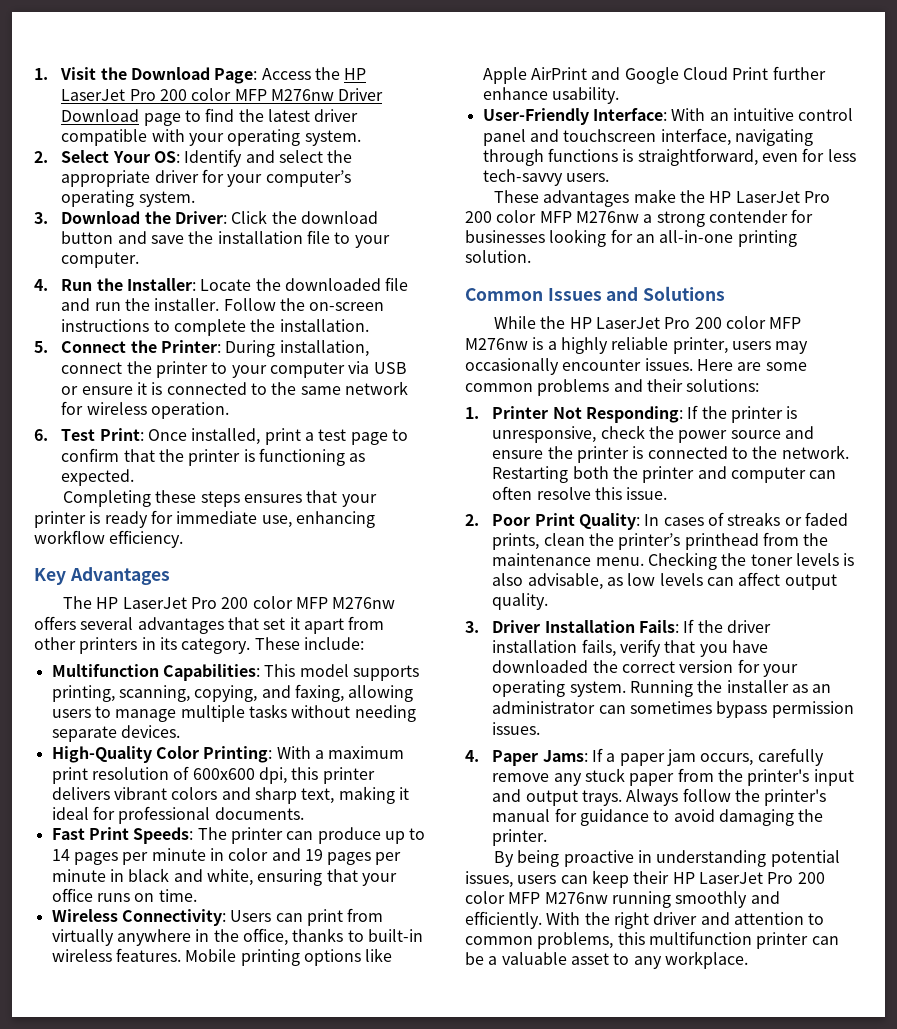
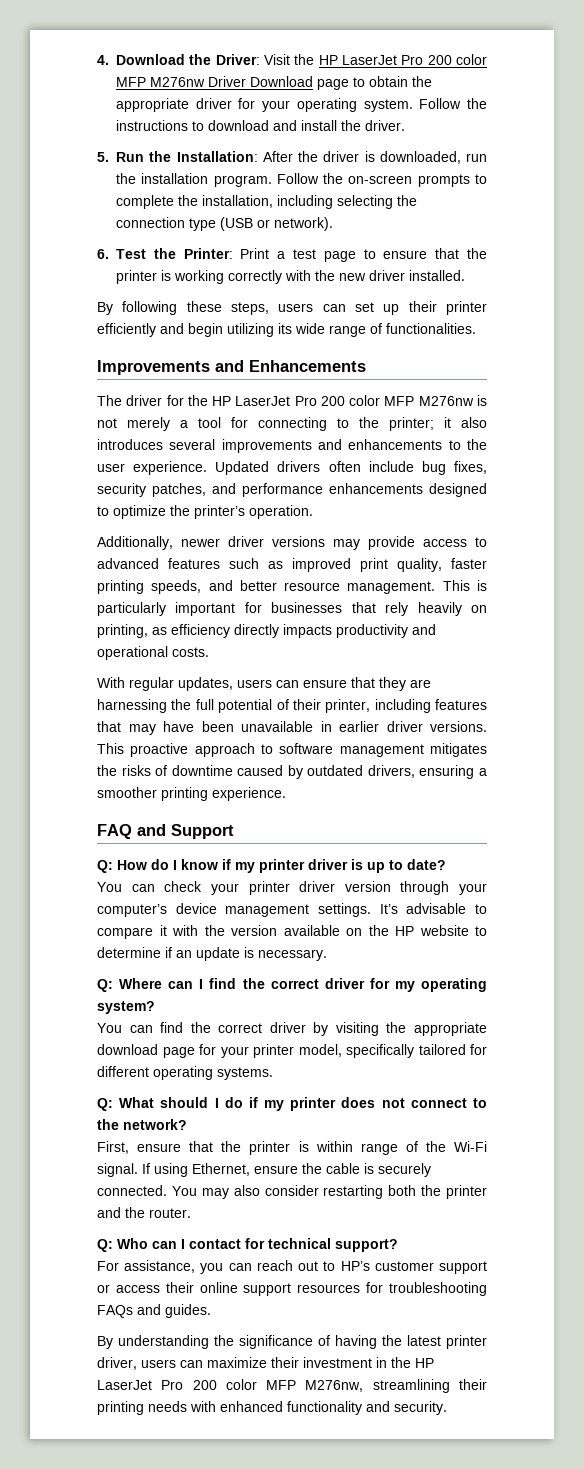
- 1. Visit the Download Page: Access the HP LaserJet Pro 200 color MFP M276nw Driver Download page to find the latest driver compatible with your operating system.
- 2. Select Your OS: Identify and select the appropriate driver for your computer’s operating system.
- 3. Download the Driver: Click the download button and save the installation file to your computer.
- 4. Run the Installer: Locate the downloaded file and run the installer.
+ 4. Download the Driver: Visit the HP LaserJet Pro 200 color MFP M276nw Driver Download page to obtain the appropriate driver for your operating system. Follow the instructions to download and install the driver.
+ 5. Run the Installation: After the driver is downloaded, run the installation program.
- Follow the on-screen instructions to complete the installation.
- 5. Connect the Printer: During installation, connect the printer to your computer via USB or ensure it is connected to the same network for wireless operation.
- 6. Test Print: Once installed, print a test page to confirm that the printer is functioning as expected.
- Completing these steps ensures that your printer is ready for immediate use, enhancing workflow efficiency.
- Key Advantages
- The HP LaserJet Pro 200 color MFP M276nw offers several advantages that set it apart from other printers in its category. These include:
- Multifunction Capabilities: This model supports printing, scanning, copying, and faxing, allowing users to manage multiple tasks without needing separate devices.
- High-Quality Color Printing: With a maximum print resolution of 600x600 dpi, this printer delivers vibrant colors and sharp text, making it ideal for professional documents.
- Fast Print Speeds: The printer can produce up to 14 pages per minute in color and 19 pages per minute in black and white, ensuring that your office runs on time.
- Wireless Connectivity: Users can print from virtually anywhere in the office, thanks to built-in wireless features. Mobile printing options like Apple AirPrint and Google Cloud Print further enhance usability.
- User-Friendly Interface: With an intuitive control panel and touchscreen interface, navigating through functions is straightforward, even for less tech-savvy users.
- These advantages make the HP LaserJet Pro 200 color MFP M276nw a strong contender for businesses looking for an all-in-one printing solution.
- Common Issues and Solutions
- While the HP LaserJet Pro 200 color MFP M276nw is a highly reliable printer, users may occasionally encounter issues. Here are some common problems and their solutions:
- 1. Printer Not Responding: If the printer is unresponsive, check the power source and ensure the printer is connected to the network. Restarting both the printer and computer can often resolve this issue.
- 2. Poor Print Quality: In cases of streaks or faded prints, clean the printer’s printhead from the maintenance menu. Checking the toner levels is also advisable, as low levels can affect output quality.
- 3. Driver Installation Fails: If the driver installation fails, verify that you have downloaded the correct version for your operating system. Running the installer as an administrator can sometimes bypass permission issues.
- 4. Paper Jams: If a paper jam occurs, carefully remove any stuck paper from the printer's input and output trays. Always follow the printer's manual for guidance to avoid damaging the printer.
- By being proactive in understanding potential issues, users can keep their HP LaserJet Pro 200 color MFP M276nw running smoothly and efficiently. With the right driver and attention to common problems, this multifunction printer can be a valuable asset to any workplace.
+ Follow the on-screen prompts to complete the installation, including selecting the connection type (USB or network).
+ 6. Test the Printer: Print a test page to ensure that the printer is working correctly with the new driver installed.
+ By following these steps, users can set up their printer efficiently and begin utilizing its wide range of functionalities.
+ Improvements and Enhancements
+ The driver for the HP LaserJet Pro 200 color MFP M276nw is not merely a tool for connecting to the printer; it also introduces several improvements and enhancements to the user experience. Updated drivers often include bug fixes, security patches, and performance enhancements designed to optimize the printer’s operation.
+ Additionally, newer driver versions may provide access to advanced features such as improved print quality, faster printing speeds, and better resource management. This is particularly important for businesses that rely heavily on printing, as efficiency directly impacts productivity and operational costs.
+ With regular updates, users can ensure that they are harnessing the full potential of their printer, including features that may have been unavailable in earlier driver versions. This proactive approach to software management mitigates the risks of downtime caused by outdated drivers, ensuring a smoother printing experience.
+ FAQ and Support
+ Q: How do I know if my printer driver is up to date?
+ You can check your printer driver version through your computer’s device management settings. It’s advisable to compare it with the version available on the HP website to determine if an update is necessary.
+ Q: Where can I find the correct driver for my operating system?
+ You can find the correct driver by visiting the appropriate download page for your printer model, specifically tailored for different operating systems.
+ Q: What should I do if my printer does not connect to the network?
+ First, ensure that the printer is within range of the Wi-Fi signal. If using Ethernet, ensure the cable is securely connected. You may also consider restarting both the printer and the router.
+ Q: Who can I contact for technical support?
+ For assistance, you can reach out to HP’s customer support or access their online support resources for troubleshooting FAQs and guides.
+ By understanding the significance of having the latest printer driver, users can maximize their investment in the HP LaserJet Pro 200 color MFP M276nw, streamlining their printing needs with enhanced functionality and security.

